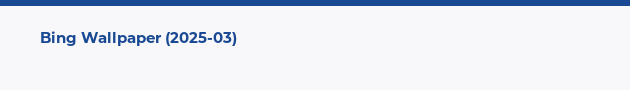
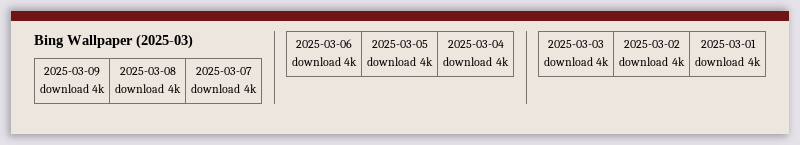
+ 2025-03-09 download 4k | 2025-03-08 download 4k | 2025-03-07 download 4k
+ 2025-03-06 download 4k | 2025-03-05 download 4k | 2025-03-04 download 4k
+ 2025-03-03 download 4k | 2025-03-02 download 4k | 2025-03-01 download 4k

